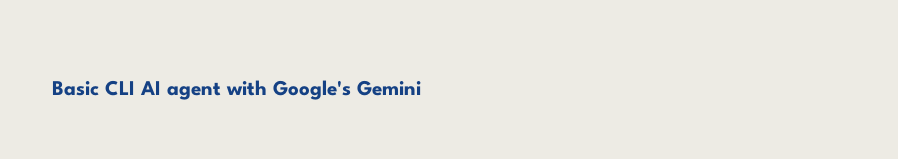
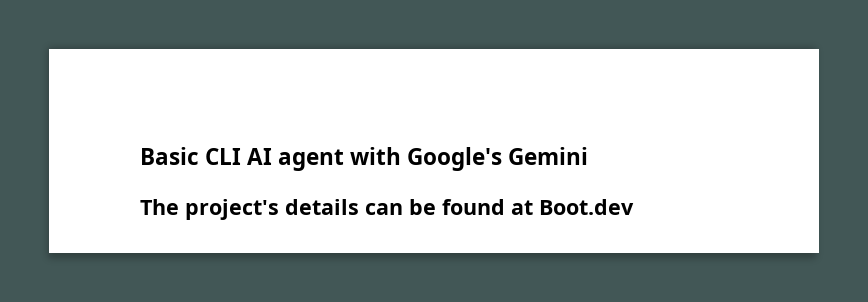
+ The project's details can be found at Boot.dev

